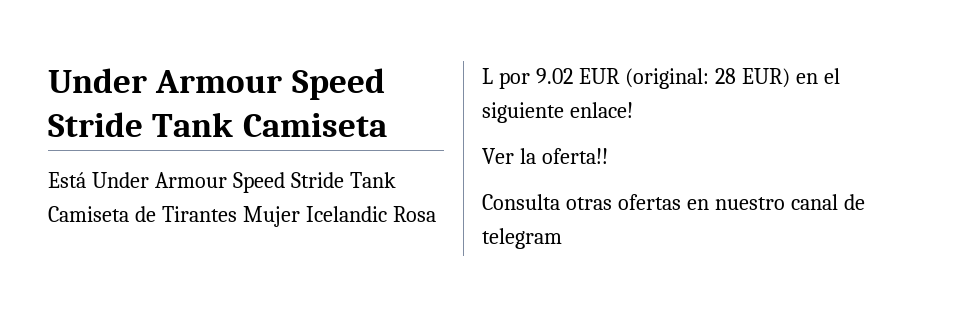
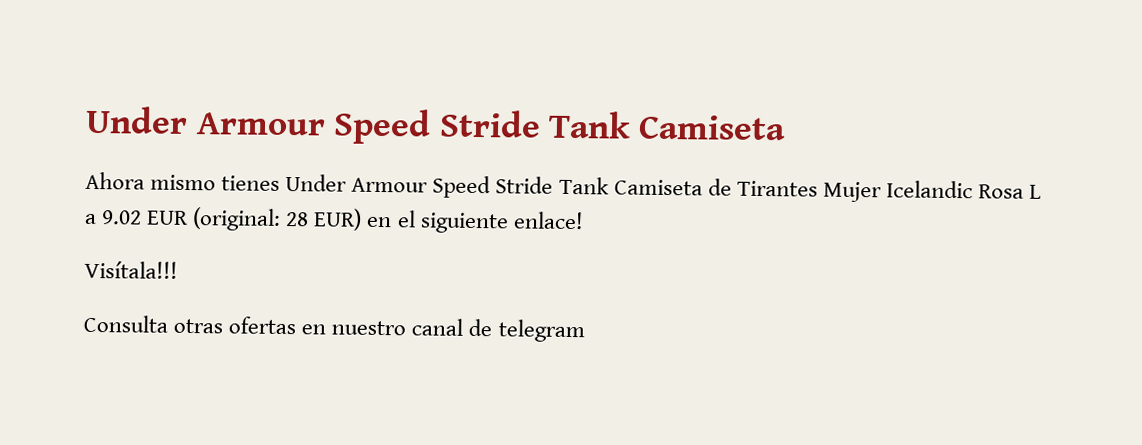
- Está Under Armour Speed Stride Tank Camiseta de Tirantes Mujer Icelandic Rosa L por 9.02 EUR (original: 28 EUR) en el siguiente enlace!
+ Ahora mismo tienes Under Armour Speed Stride Tank Camiseta de Tirantes Mujer Icelandic Rosa L a 9.02 EUR (original: 28 EUR) en el siguiente enlace!
- Ver la oferta!!
+ Visítala!!!

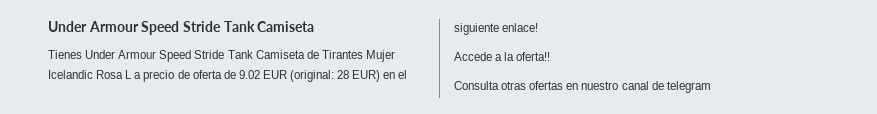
- Ahora mismo tienes Under Armour Speed Stride Tank Camiseta de Tirantes Mujer Icelandic Rosa L a 9.02 EUR (original: 28 EUR) en el siguiente enlace!
+ Tienes Under Armour Speed Stride Tank Camiseta de Tirantes Mujer Icelandic Rosa L a precio de oferta de 9.02 EUR (original: 28 EUR) en el siguiente enlace!
- Visítala!!!
+ Accede a la oferta!!

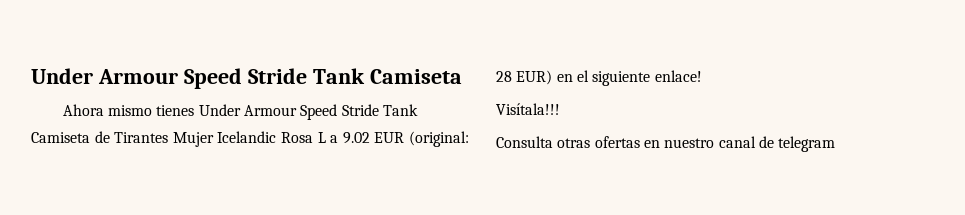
- Tienes Under Armour Speed Stride Tank Camiseta de Tirantes Mujer Icelandic Rosa L a precio de oferta de 9.02 EUR (original: 28 EUR) en el siguiente enlace!
+ Ahora mismo tienes Under Armour Speed Stride Tank Camiseta de Tirantes Mujer Icelandic Rosa L a 9.02 EUR (original: 28 EUR) en el siguiente enlace!
- Accede a la oferta!!
+ Visítala!!!

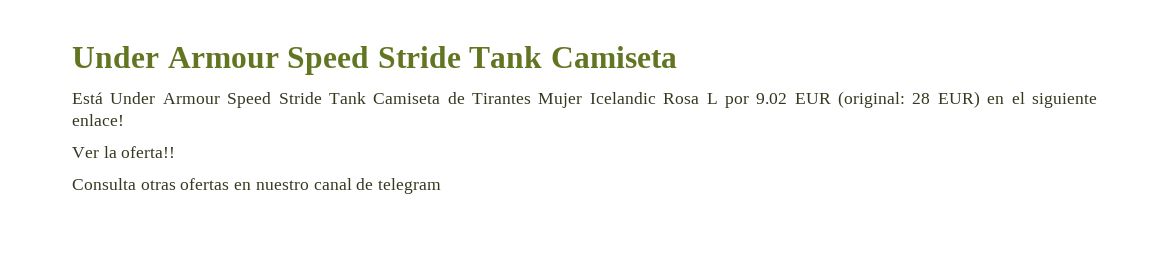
- Ahora mismo tienes Under Armour Speed Stride Tank Camiseta de Tirantes Mujer Icelandic Rosa L a 9.02 EUR (original: 28 EUR) en el siguiente enlace!
+ Está Under Armour Speed Stride Tank Camiseta de Tirantes Mujer Icelandic Rosa L por 9.02 EUR (original: 28 EUR) en el siguiente enlace!
- Visítala!!!
+ Ver la oferta!!

